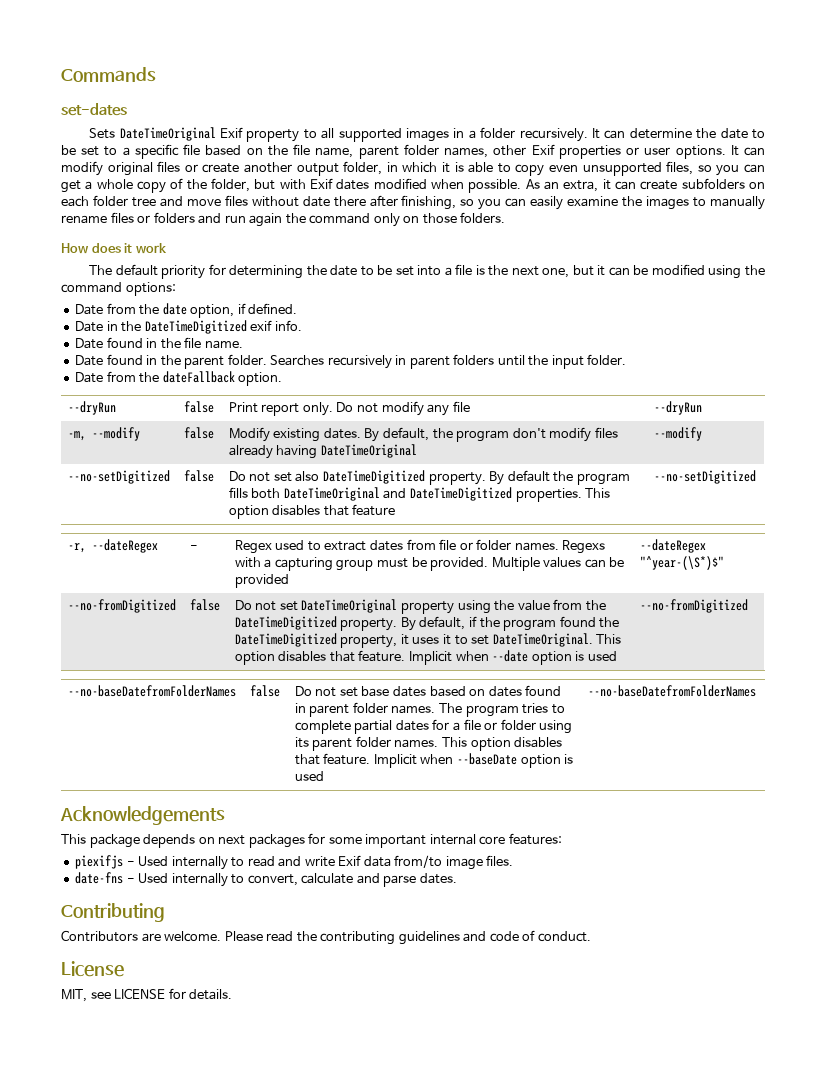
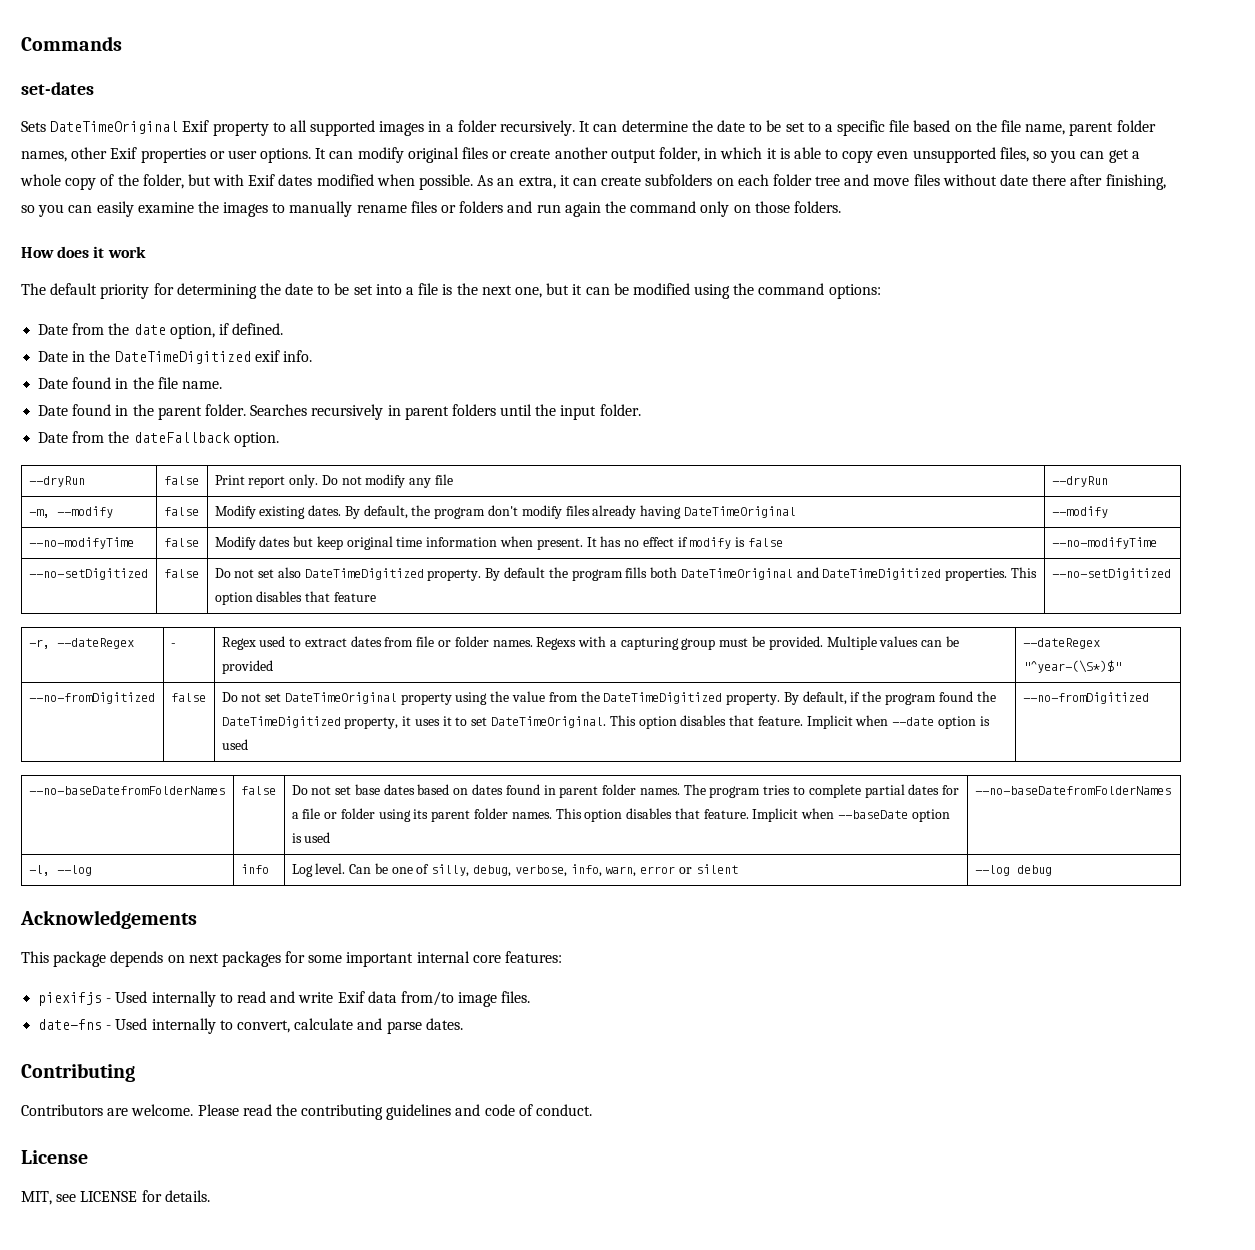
+ --no-modifyTime | false | Modify dates but keep original time information when present. It has no effect if modify is false | --no-modifyTime
+ -l, --log | info | Log level. Can be one of silly, debug, verbose, info, warn, error or silent | --log debug

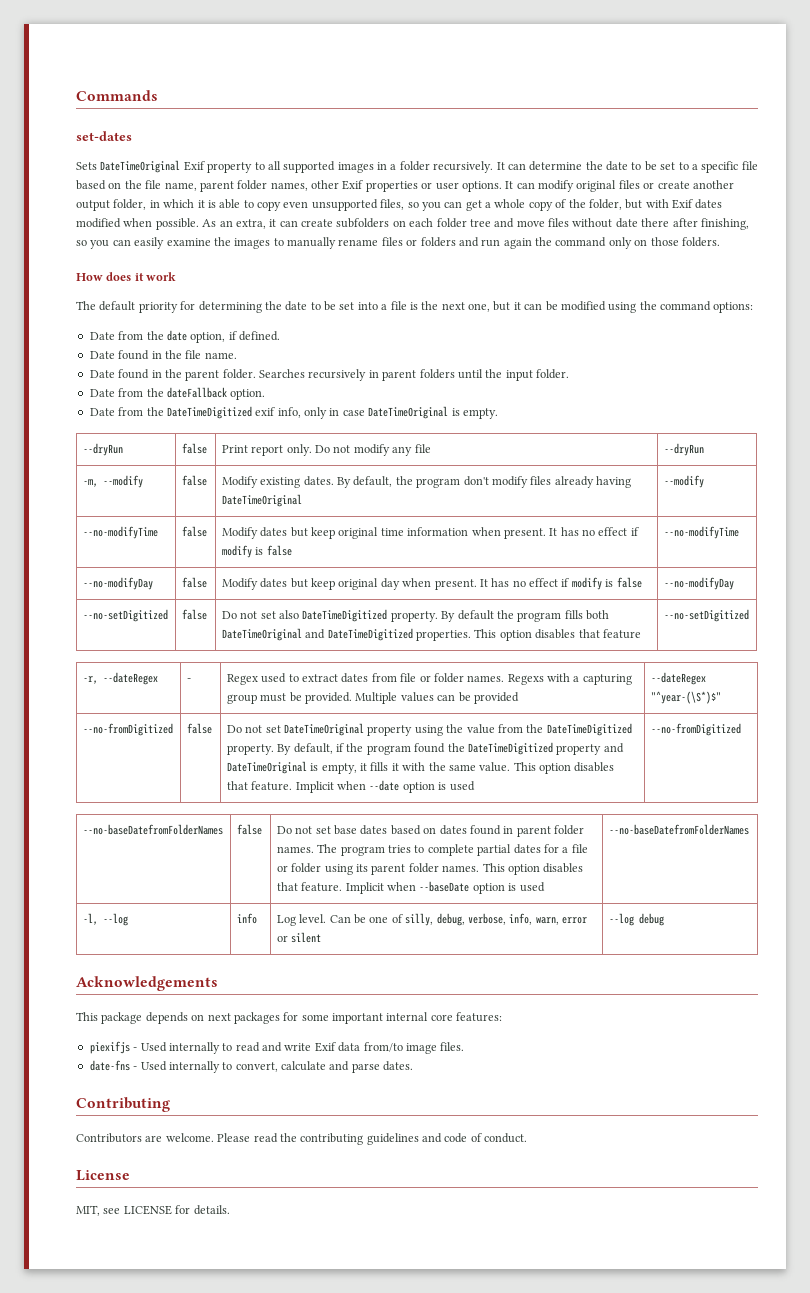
- Date in the DateTimeDigitized exif info.
+ Date from the DateTimeDigitized exif info, only in case DateTimeOriginal is empty.
+ --no-modifyDay | false | Modify dates but keep original day when present. It has no effect if modify is false | --no-modifyDay
- By default, if the program found the DateTimeDigitized property, it uses it to set DateTimeOriginal.
+ By default, if the program found the DateTimeDigitized property and DateTimeOriginal is empty, it fills it with the same value.

